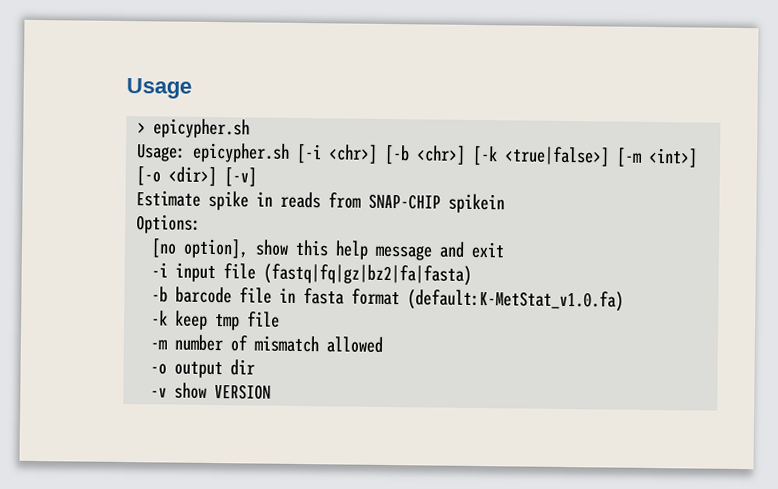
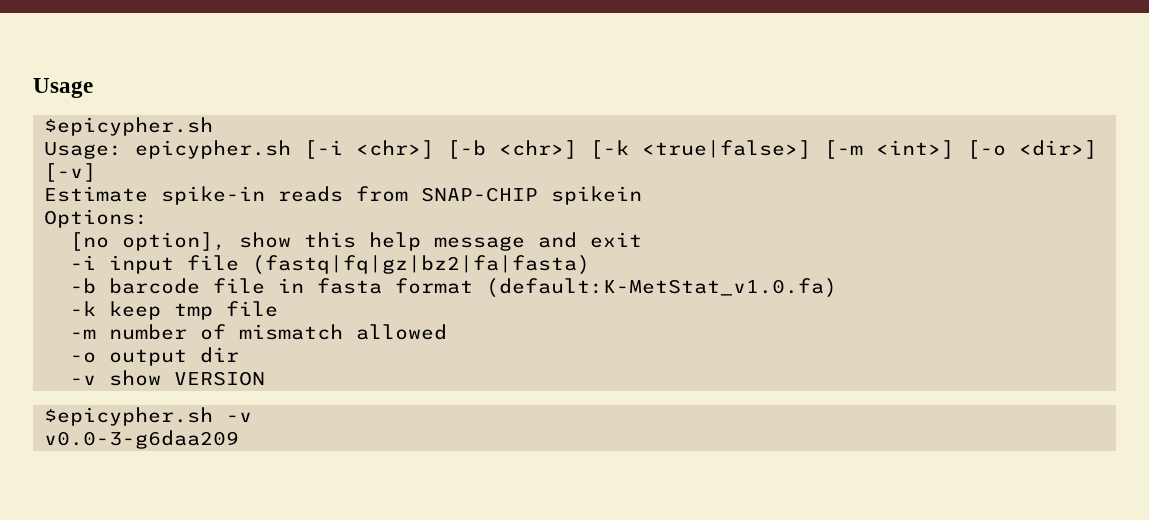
  Usage
- > epicypher.sh
+ $epicypher.sh
- Estimate spike in reads from SNAP-CHIP spikein
+ Estimate spike-in reads from SNAP-CHIP spikein
+ $epicypher.sh -v
+ v0.0-3-g6daa209

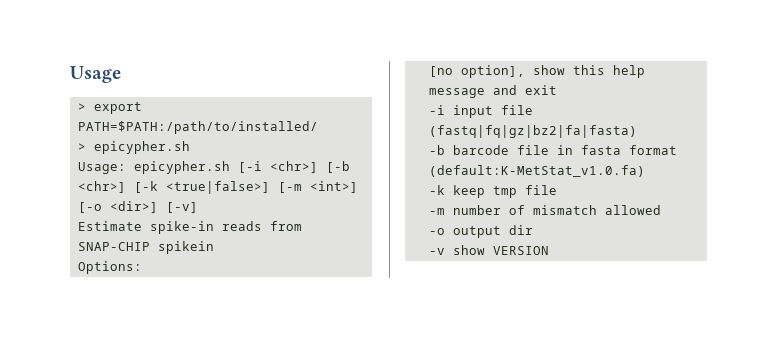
  Usage
- $epicypher.sh
+ > export PATH=$PATH:/path/to/installed/
+ > epicypher.sh
- $epicypher.sh -v
- v0.0-3-g6daa209

